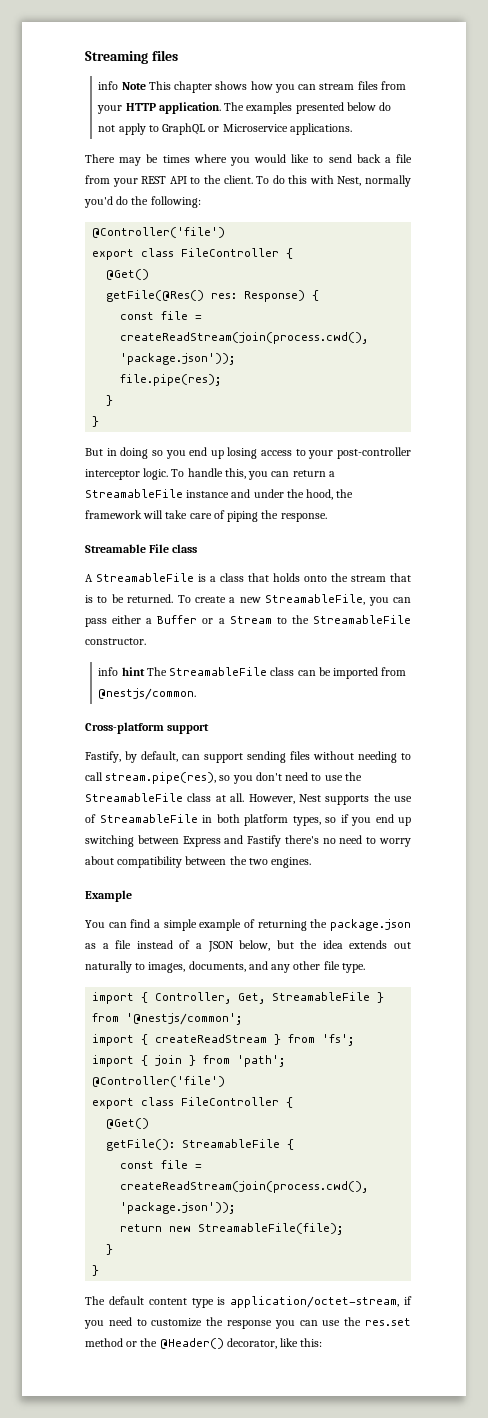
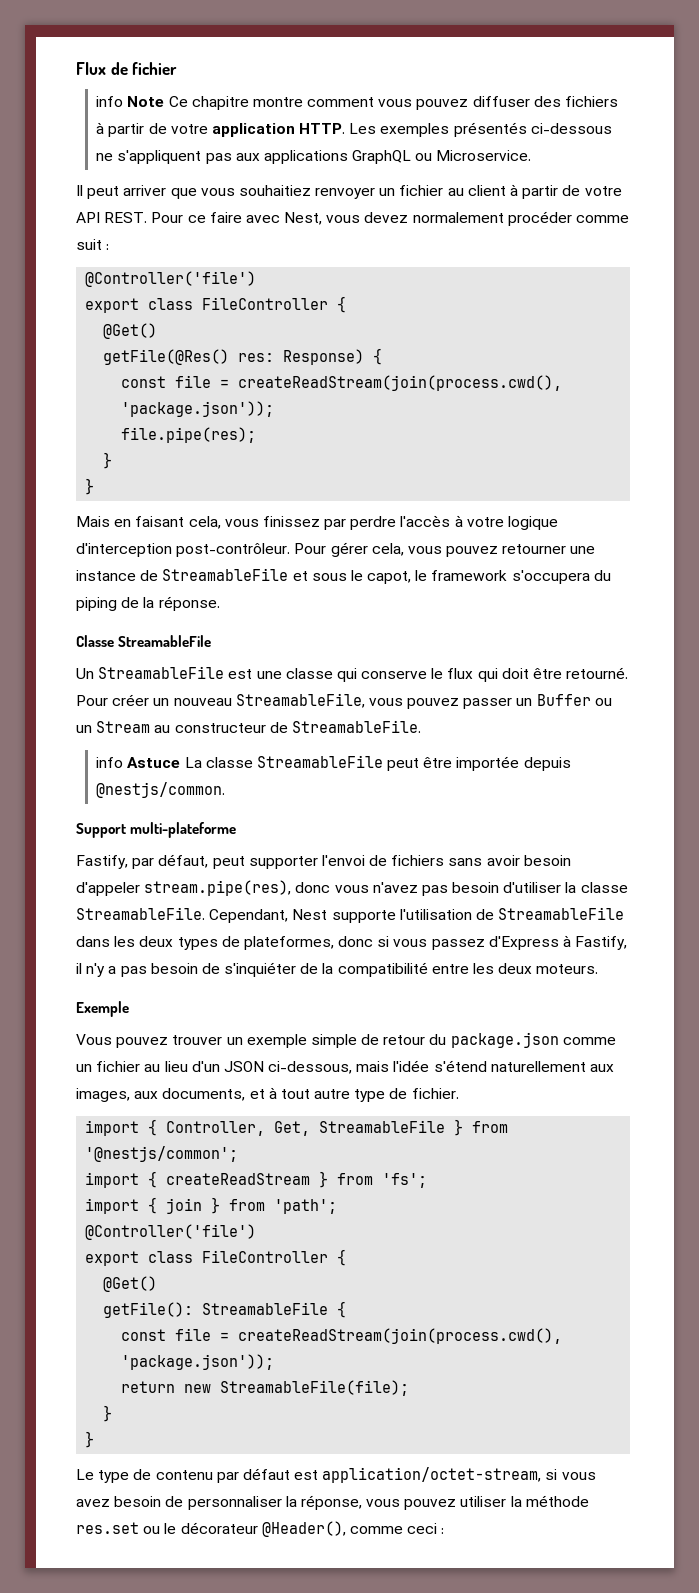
- Streaming files
+ Flux de fichier
- info Note This chapter shows how you can stream files from your HTTP application. The examples presented below do not apply to GraphQL or Microservice applications.
- There may be times where you would like to send back a file from your REST API to the client. To do this with Nest, normally you'd do the following:
+ info Note Ce chapitre montre comment vous pouvez diffuser des fichiers à partir de votre application HTTP. Les exemples présentés ci-dessous ne s'appliquent pas aux applications GraphQL ou Microservice.
+ Il peut arriver que vous souhaitiez renvoyer un fichier au client à partir de votre API REST. Pour ce faire avec Nest, vous devez normalement procéder comme suit :
- But in doing so you end up losing access to your post-controller interceptor logic. To handle this, you can return a StreamableFile instance and under the hood, the framework will take care of piping the response.
- Streamable File class
- A StreamableFile is a class that holds onto the stream that is to be returned. To create a new StreamableFile, you can pass either a Buffer or a Stream to the StreamableFile constructor.
- info hint The StreamableFile class can be imported from @nestjs/common.
+ Mais en faisant cela, vous finissez par perdre l'accès à votre logique d'interception post-contrôleur. Pour gérer cela, vous pouvez retourner une instance de StreamableFile et sous le capot, le framework s'occupera du piping de la réponse.
+ Classe StreamableFile
+ Un StreamableFile est une classe qui conserve le flux qui doit être retourné. Pour créer un nouveau StreamableFile, vous pouvez passer un Buffer ou un Stream au constructeur de StreamableFile.
+ info Astuce La classe StreamableFile peut être importée depuis @nestjs/common.
- Cross-platform support
- Fastify, by default, can support sending files without needing to call stream.pipe(res), so you don't need to use the StreamableFile class at all. However, Nest supports the use of StreamableFile in both platform types, so if you end up switching between Express and Fastify there's no need to worry about compatibility between the two engines.
- Example
- You can find a simple example of returning the package.json as a file instead of a JSON below, but the idea extends out naturally to images, documents, and any other file type.
+ Support multi-plateforme
+ Fastify, par défaut, peut supporter l'envoi de fichiers sans avoir besoin d'appeler stream.pipe(res), donc vous n'avez pas besoin d'utiliser la classe StreamableFile. Cependant, Nest supporte l'utilisation de StreamableFile dans les deux types de plateformes, donc si vous passez d'Express à Fastify, il n'y a pas besoin de s'inquiéter de la compatibilité entre les deux moteurs.
+ Exemple
+ Vous pouvez trouver un exemple simple de retour du package.json comme un fichier au lieu d'un JSON ci-dessous, mais l'idée s'étend naturellement aux images, aux documents, et à tout autre type de fichier.
- The default content type is application/octet-stream, if you need to customize the response you can use the res.set method or the @Header() decorator, like this:
+ Le type de contenu par défaut est application/octet-stream, si vous avez besoin de personnaliser la réponse, vous pouvez utiliser la méthode res.set ou le décorateur @Header(), comme ceci :

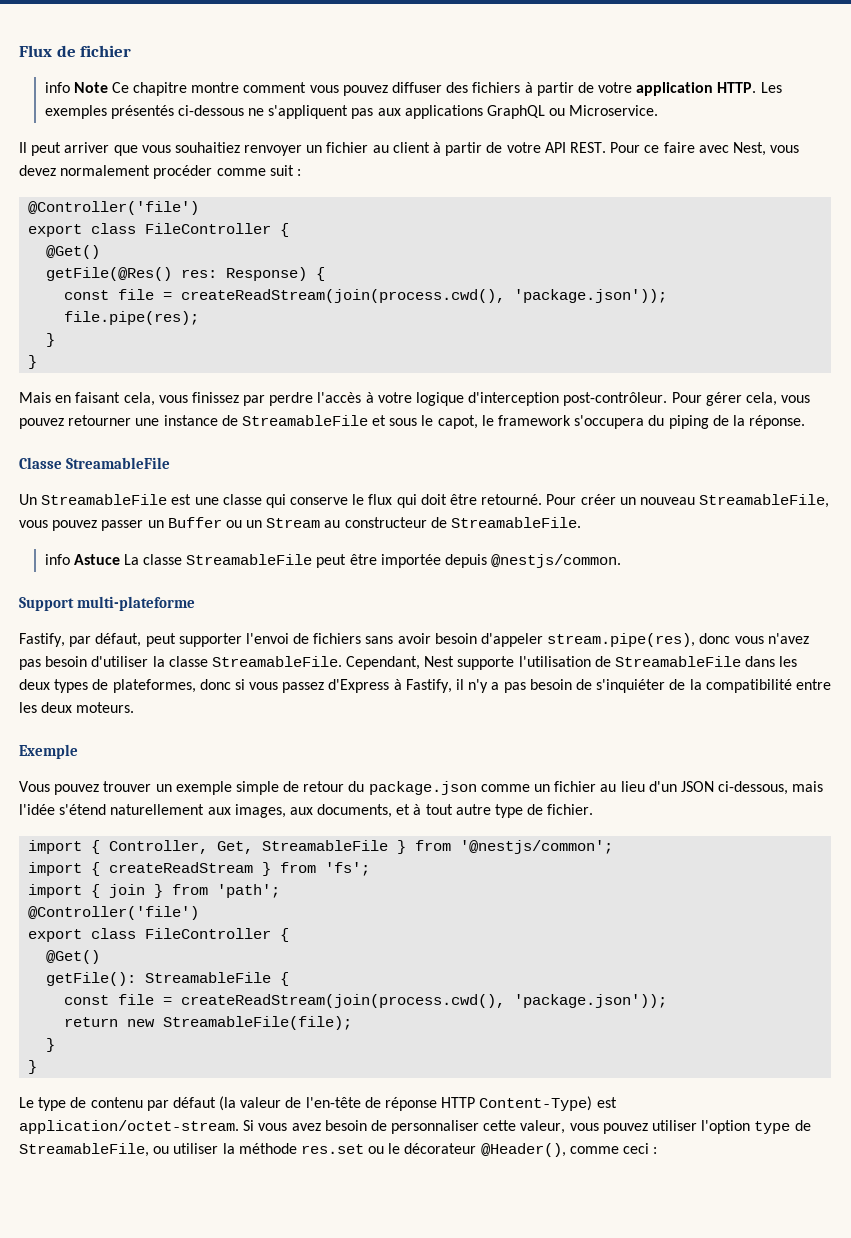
- Le type de contenu par défaut est application/octet-stream, si vous avez besoin de personnaliser la réponse, vous pouvez utiliser la méthode res.set ou le décorateur @Header(), comme ceci :
+ Le type de contenu par défaut (la valeur de l'en-tête de réponse HTTP Content-Type) est application/octet-stream. Si vous avez besoin de personnaliser cette valeur, vous pouvez utiliser l'option type de StreamableFile, ou utiliser la méthode res.set ou le décorateur @Header(), comme ceci :

